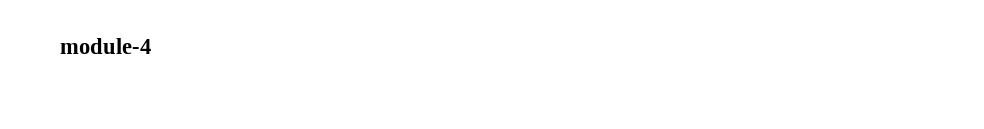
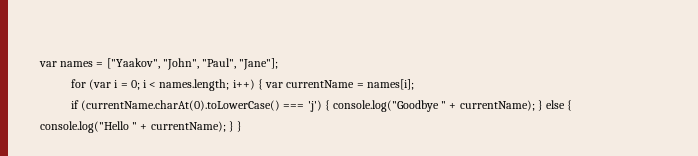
- module-4
+ var names = ["Yaakov", "John", "Paul", "Jane"];
+ for (var i = 0; i < names.length; i++) { var currentName = names[i];
+ if (currentName.charAt(0).toLowerCase() === 'j') { console.log("Goodbye " + currentName); } else { console.log("Hello " + currentName); } }

